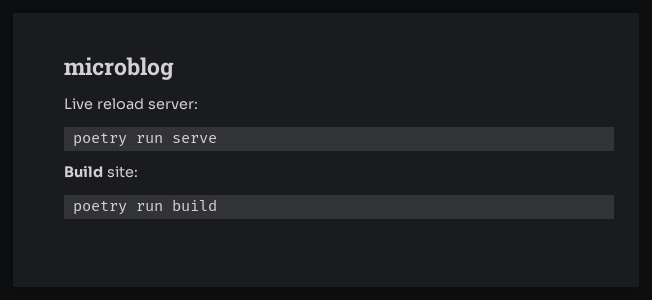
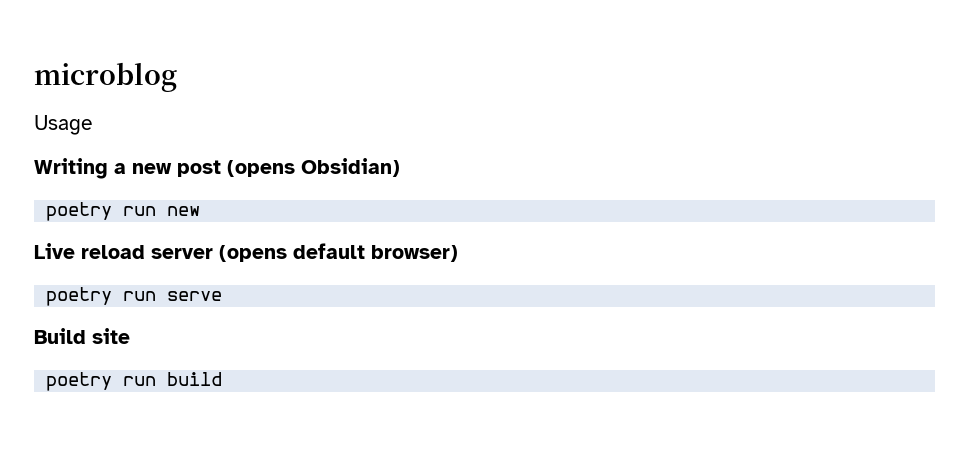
- Live reload server:
+ Usage
+ Writing a new post (opens Obsidian)
+ poetry run new
+ Live reload server (opens default browser)
- Build site:
+ Build site

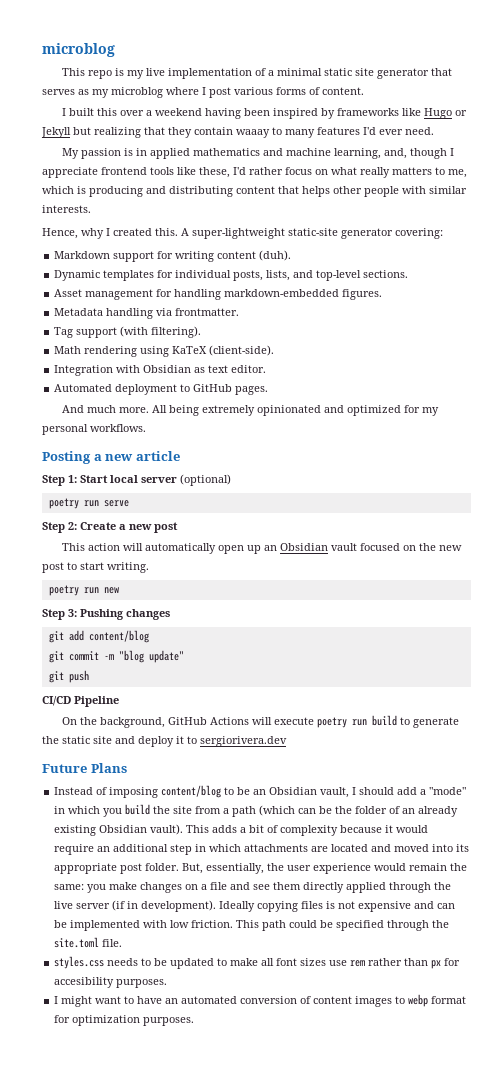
- Usage
- Writing a new post (opens Obsidian)
+ This repo is my live implementation of a minimal static site generator that serves as my microblog where I post various forms of content.
+ I built this over a weekend having been inspired by frameworks like Hugo or Jekyll but realizing that they contain waaay to many features I'd ever need.
+ My passion is in applied mathematics and machine learning, and, though I appreciate frontend tools like these, I'd rather focus on what really matters to me, which is producing and distributing content that helps other people with similar interests.
+ Hence, why I created this. A super-lightweight static-site generator covering:
+ Markdown support for writing content (duh).
+ Dynamic templates for individual posts, lists, and top-level sections.
+ Asset management for handling markdown-embedded figures.
+ Metadata handling via frontmatter.
+ Tag support (with filtering).
+ Math rendering using KaTeX (client-side).
+ Integration with Obsidian as text editor.
+ Automated deployment to GitHub pages.
+ And much more. All being extremely opinionated and optimized for my personal workflows.
+ Posting a new article
+ Step 1: Start local server (optional)
+ poetry run serve
+ Step 2: Create a new post
+ This action will automatically open up an Obsidian vault focused on the new post to start writing.
  poetry run new
- Live reload server (opens default browser)
- poetry run serve
- Build site
- poetry run build
+ Step 3: Pushing changes
+ git add content/blog
+ git commit -m "blog update"
+ git push
+ CI/CD Pipeline
+ On the background, GitHub Actions will execute poetry run build to generate the static site and deploy it to sergiorivera.dev
+ Future Plans
+ Instead of imposing content/blog to be an Obsidian vault, I should add a "mode" in which you build the site from a path (which can be the folder of an already existing Obsidian vault). This adds a bit of complexity because it would require an additional step in which attachments are located and moved into its appropriate post folder. But, essentially, the user experience would remain the same: you make changes on a file and see them directly applied through the live server (if in development). Ideally copying files is not expensive and can be implemented with low friction. This path could be specified through the site.toml file.
+ styles.css needs to be updated to make all font sizes use rem rather than px for accesibility purposes.
+ I might want to have an automated conversion of content images to webp format for optimization purposes.

